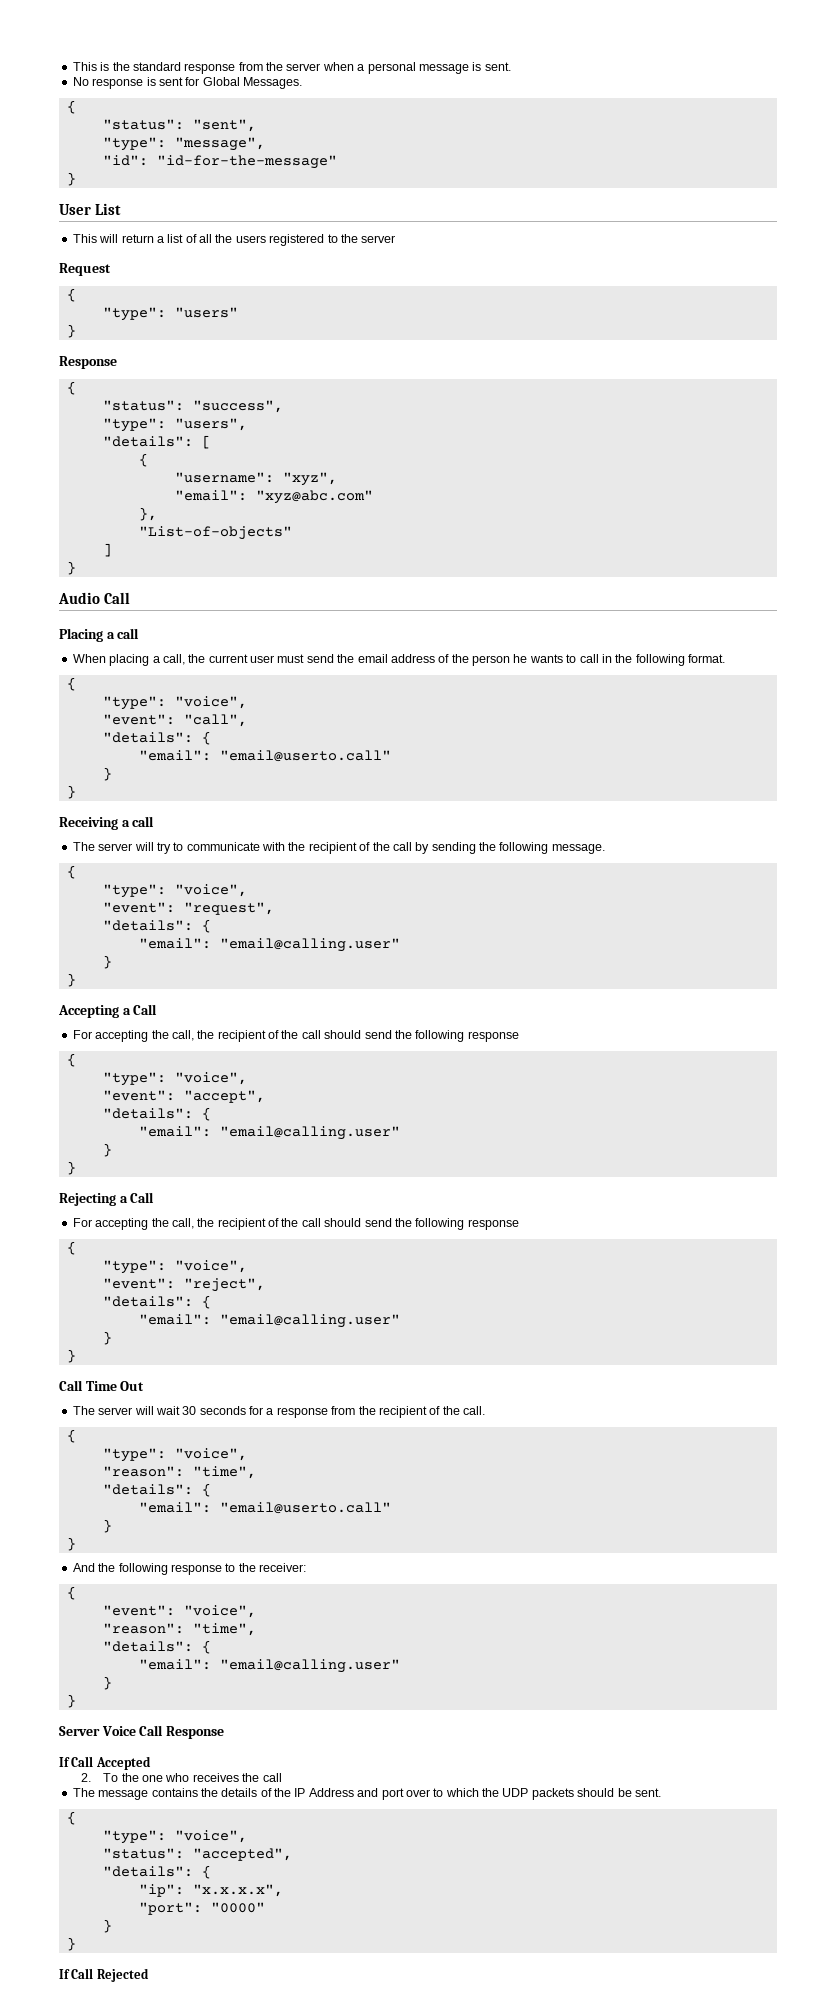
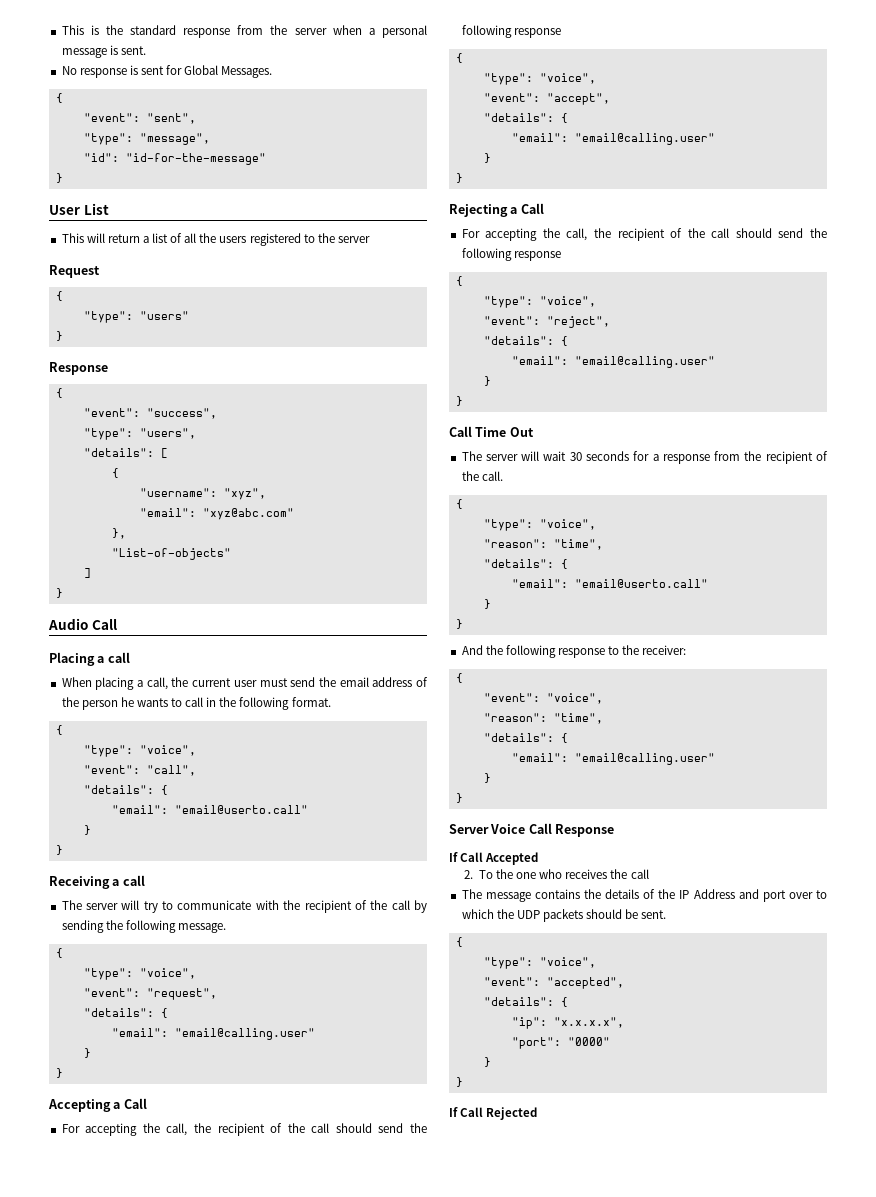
- "status": "sent",
+ "event": "sent",
- "status": "success",
+ "event": "success",
- "status": "accepted",
+ "event": "accepted",

